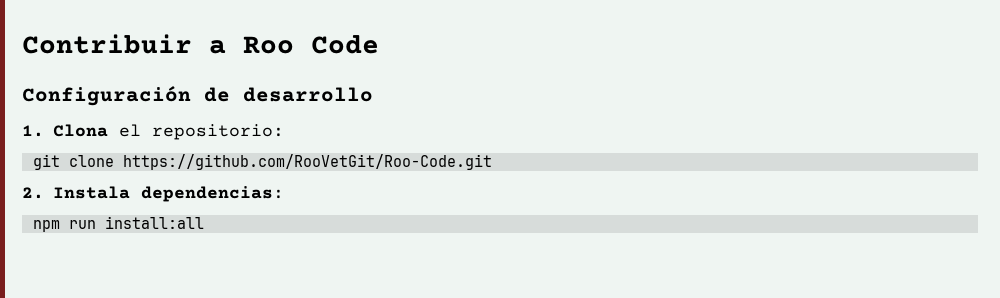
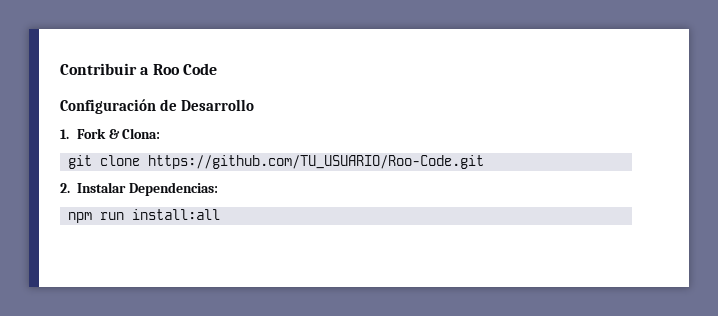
- Configuración de desarrollo
+ Configuración de Desarrollo
- 1. Clona el repositorio:
+ 1. Fork & Clona:
- git clone https://github.com/RooVetGit/Roo-Code.git
+ git clone https://github.com/TU_USUARIO/Roo-Code.git
- 2. Instala dependencias:
+ 2. Instalar Dependencias:

